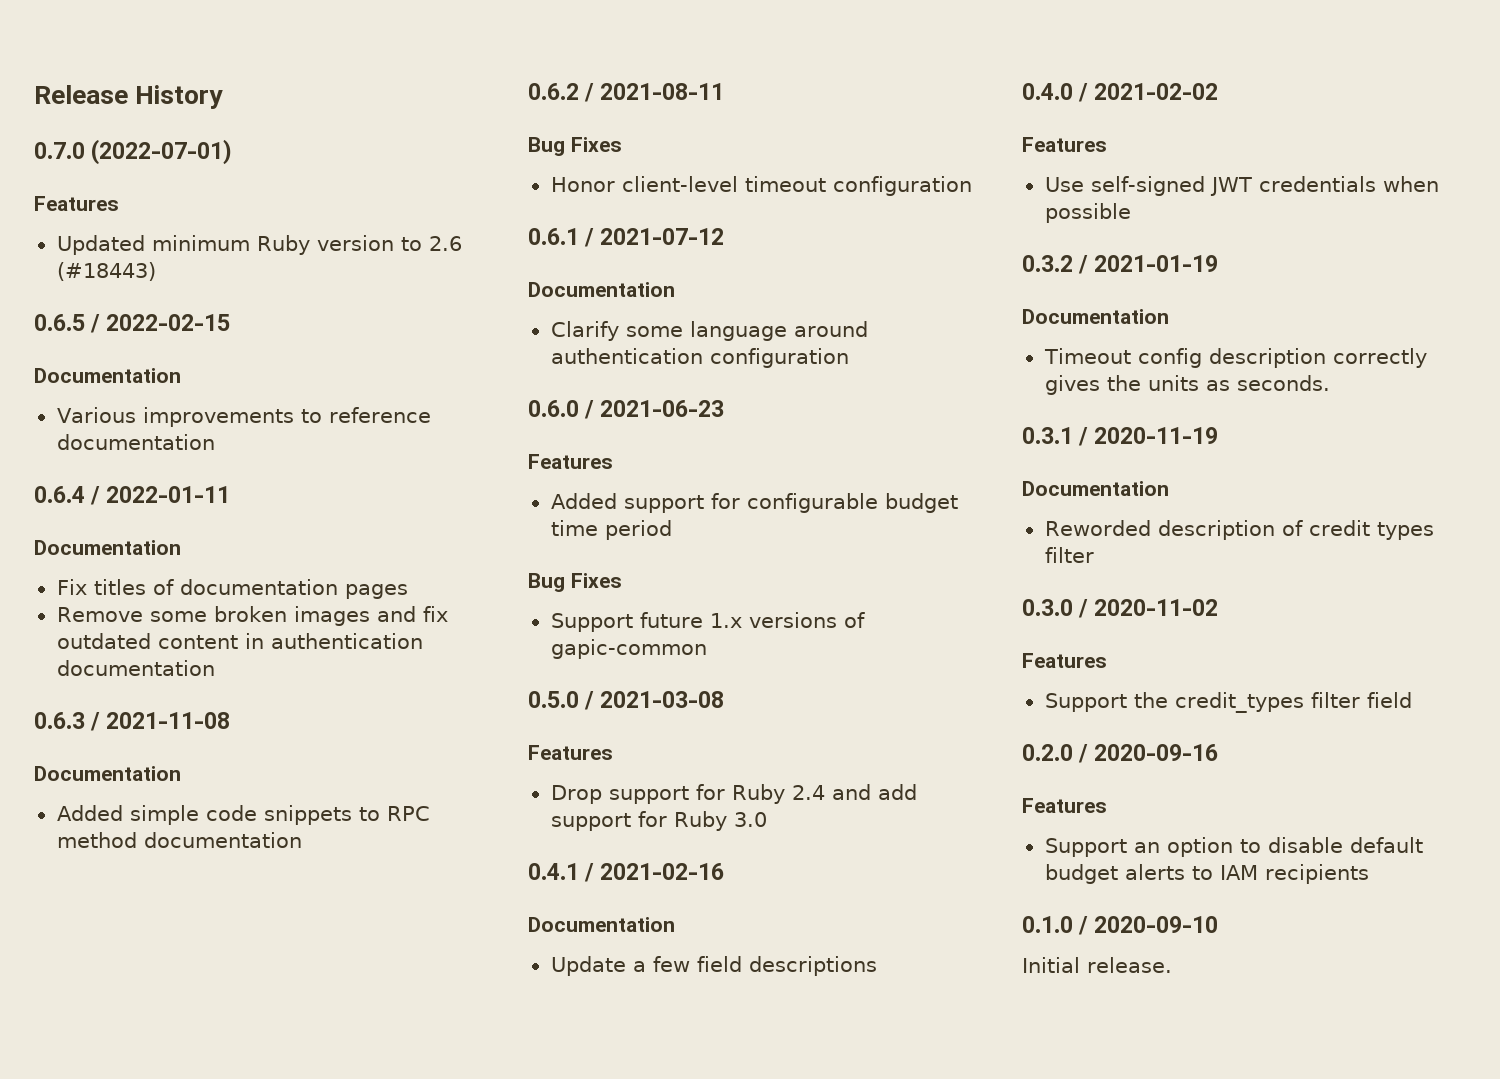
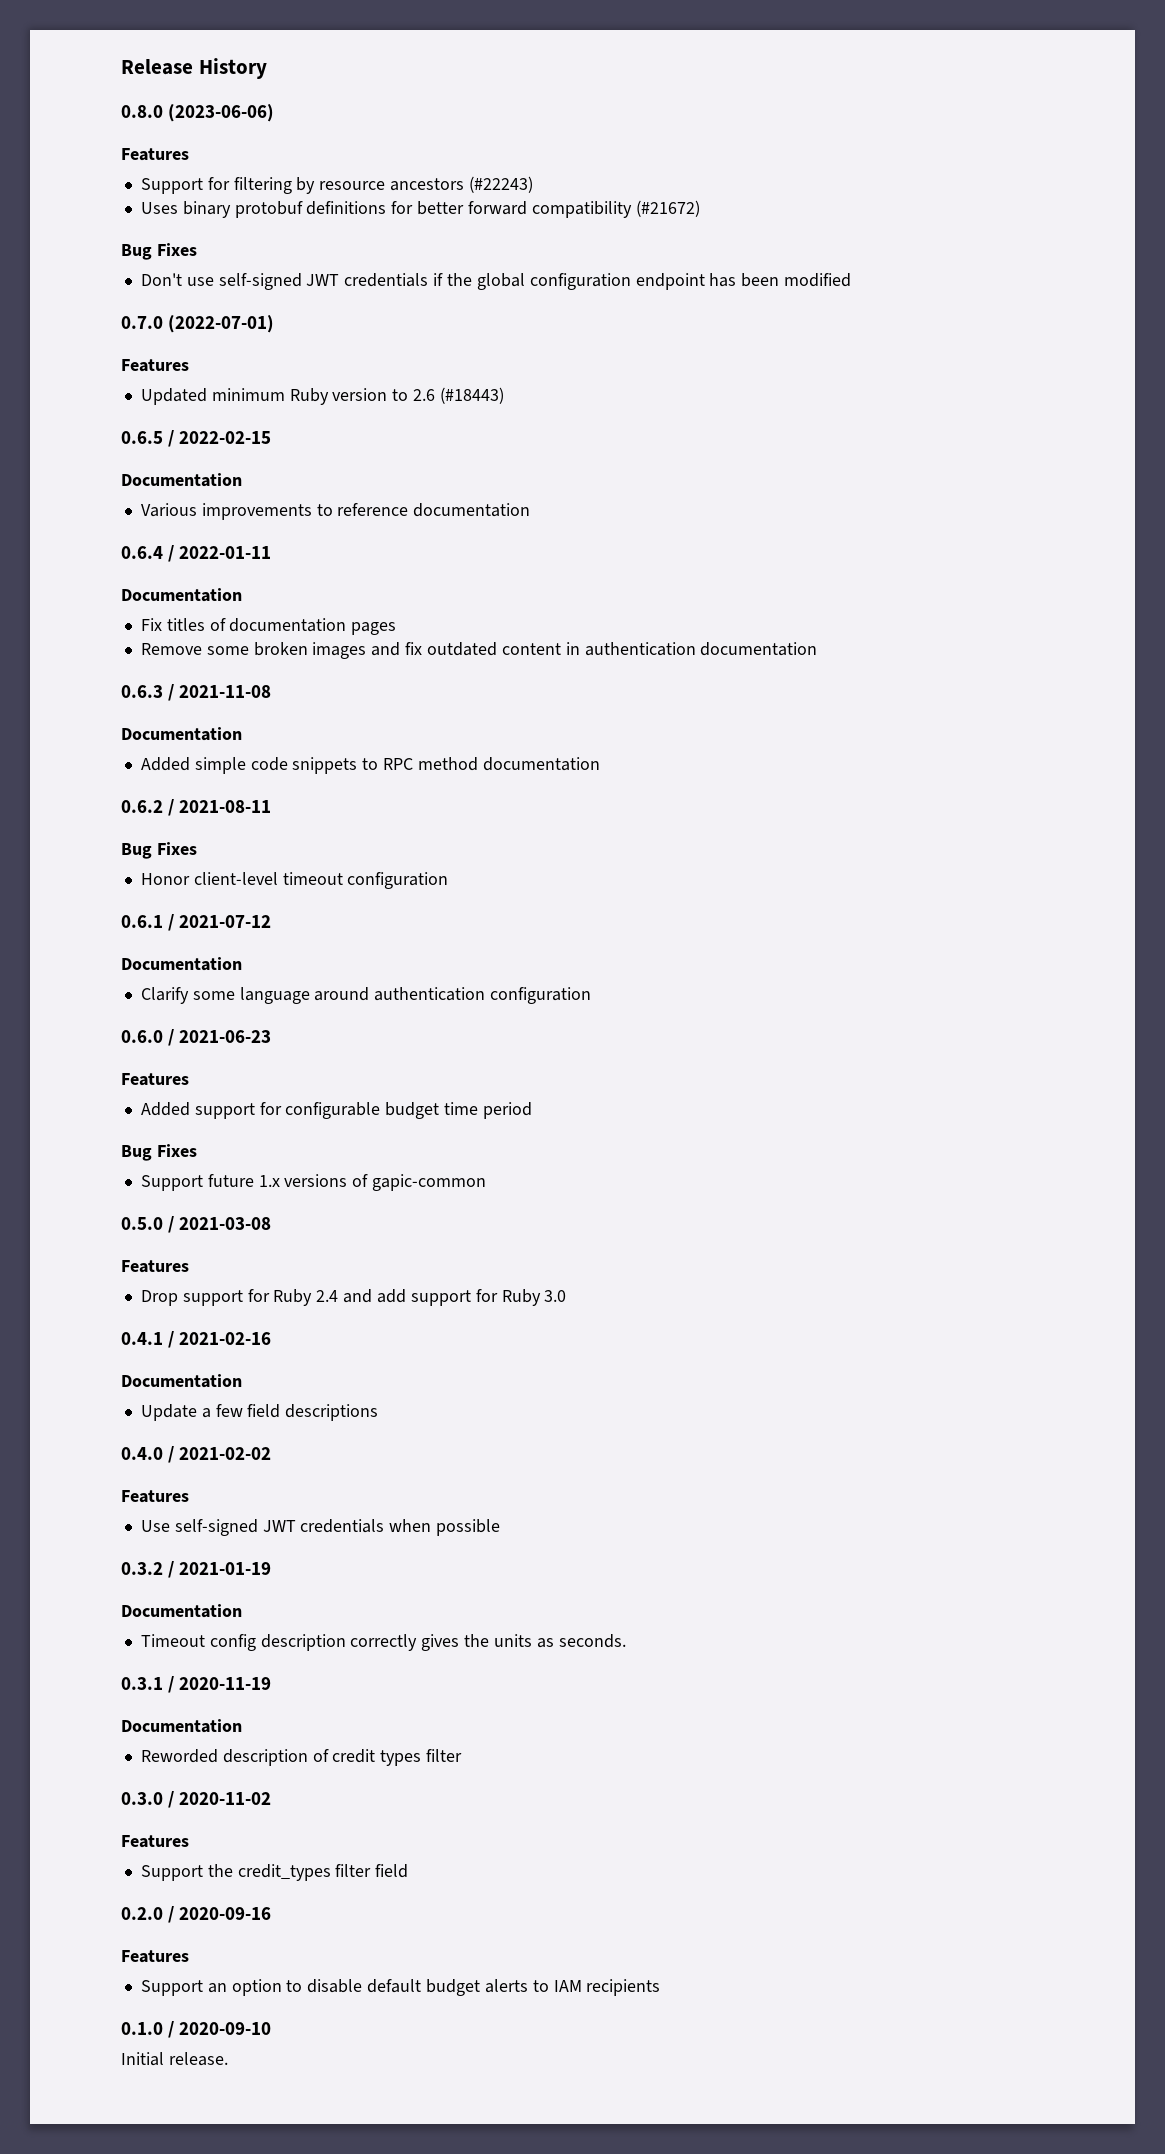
+ 0.8.0 (2023-06-06)
+ Features
+ Support for filtering by resource ancestors (#22243)
+ Uses binary protobuf definitions for better forward compatibility (#21672)
+ Bug Fixes
+ Don't use self-signed JWT credentials if the global configuration endpoint has been modified

